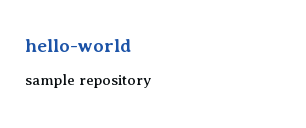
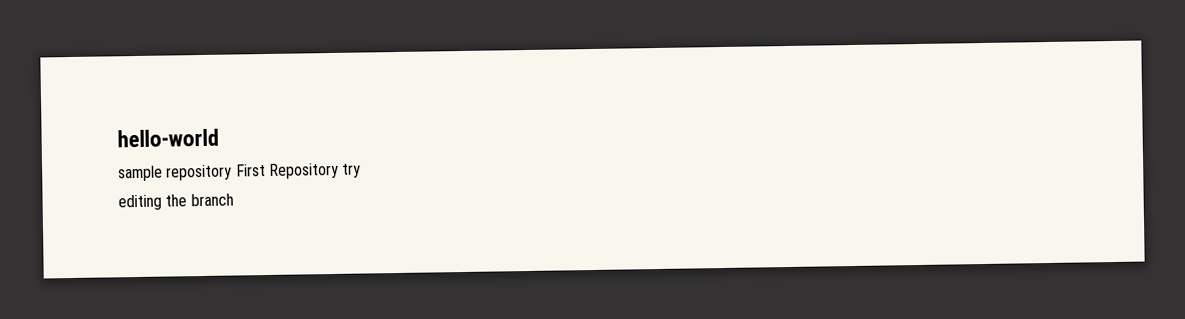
- sample repository
+ sample repository First Repository try
+ editing the branch

